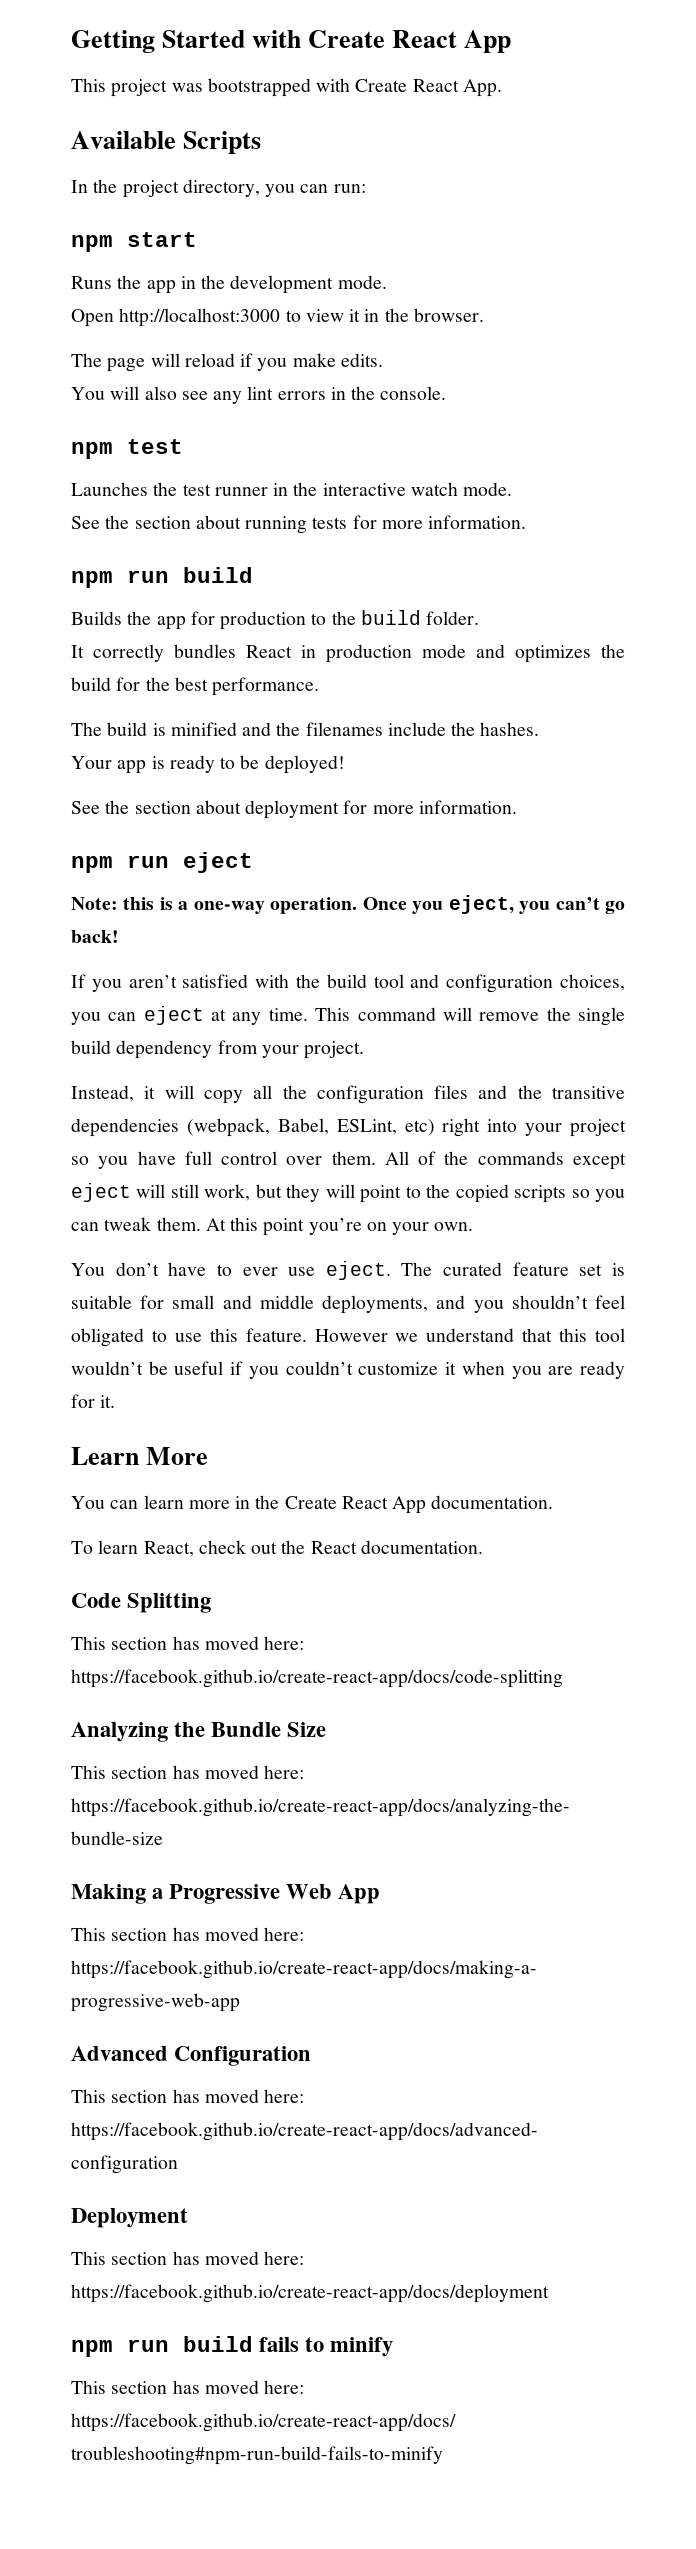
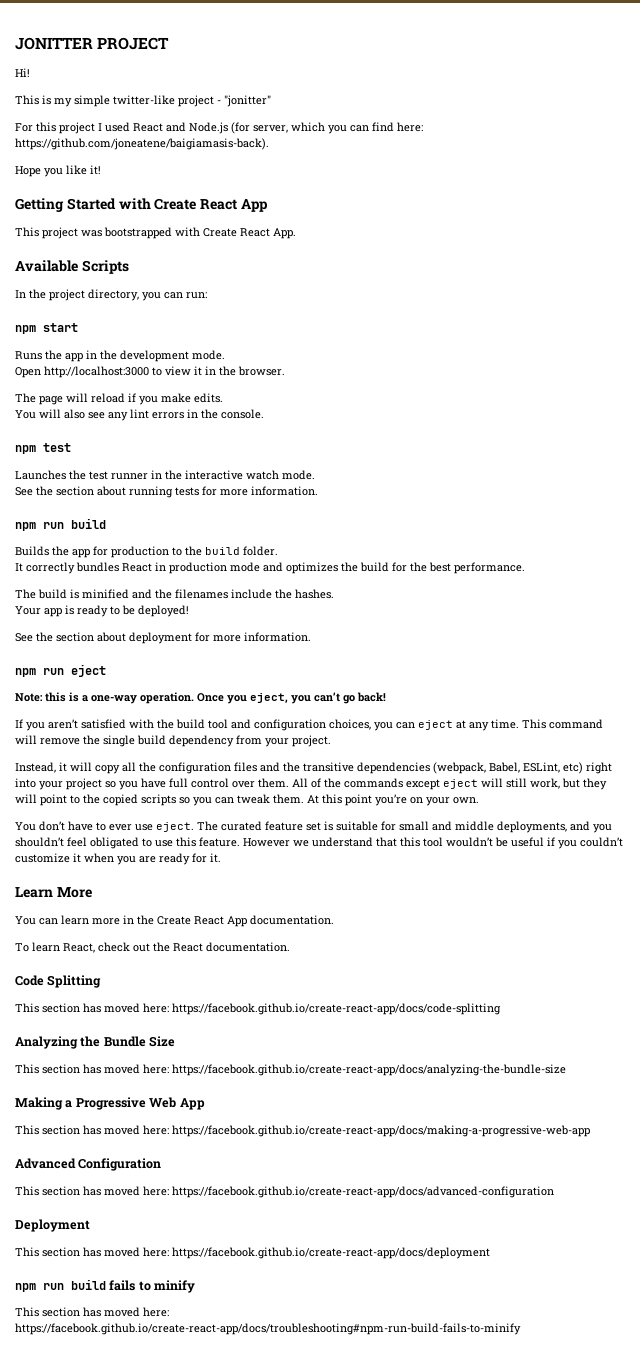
+ JONITTER PROJECT
+ Hi!
+ This is my simple twitter-like project - "jonitter"
+ For this project I used React and Node.js (for server, which you can find here: https://github.com/joneatene/baigiamasis-back).
+ Hope you like it!

